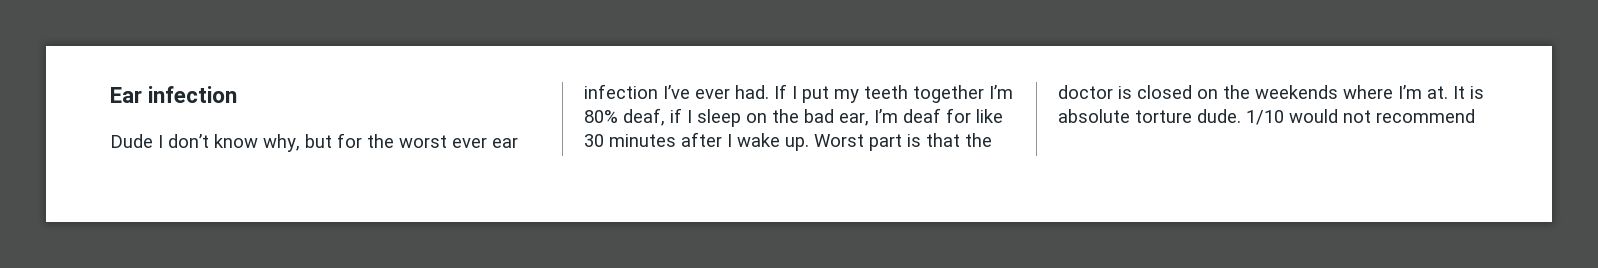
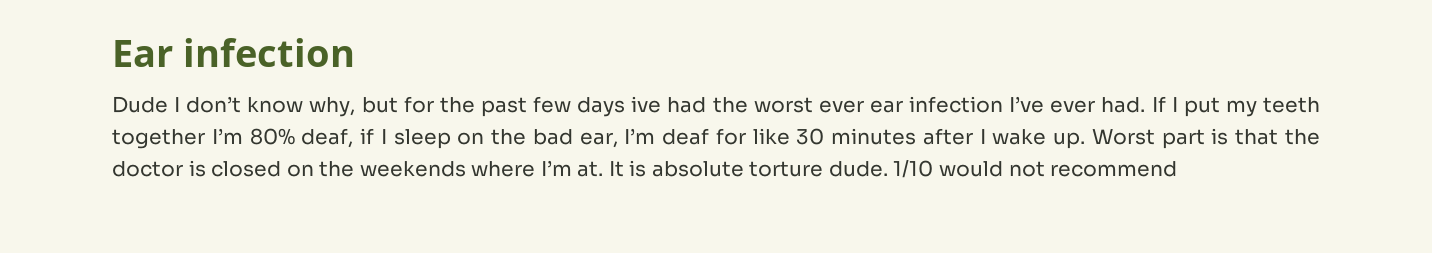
- Dude I don’t know why, but for the worst ever ear infection I’ve ever had.
+ Dude I don’t know why, but for the past few days ive had the worst ever ear infection I’ve ever had.

